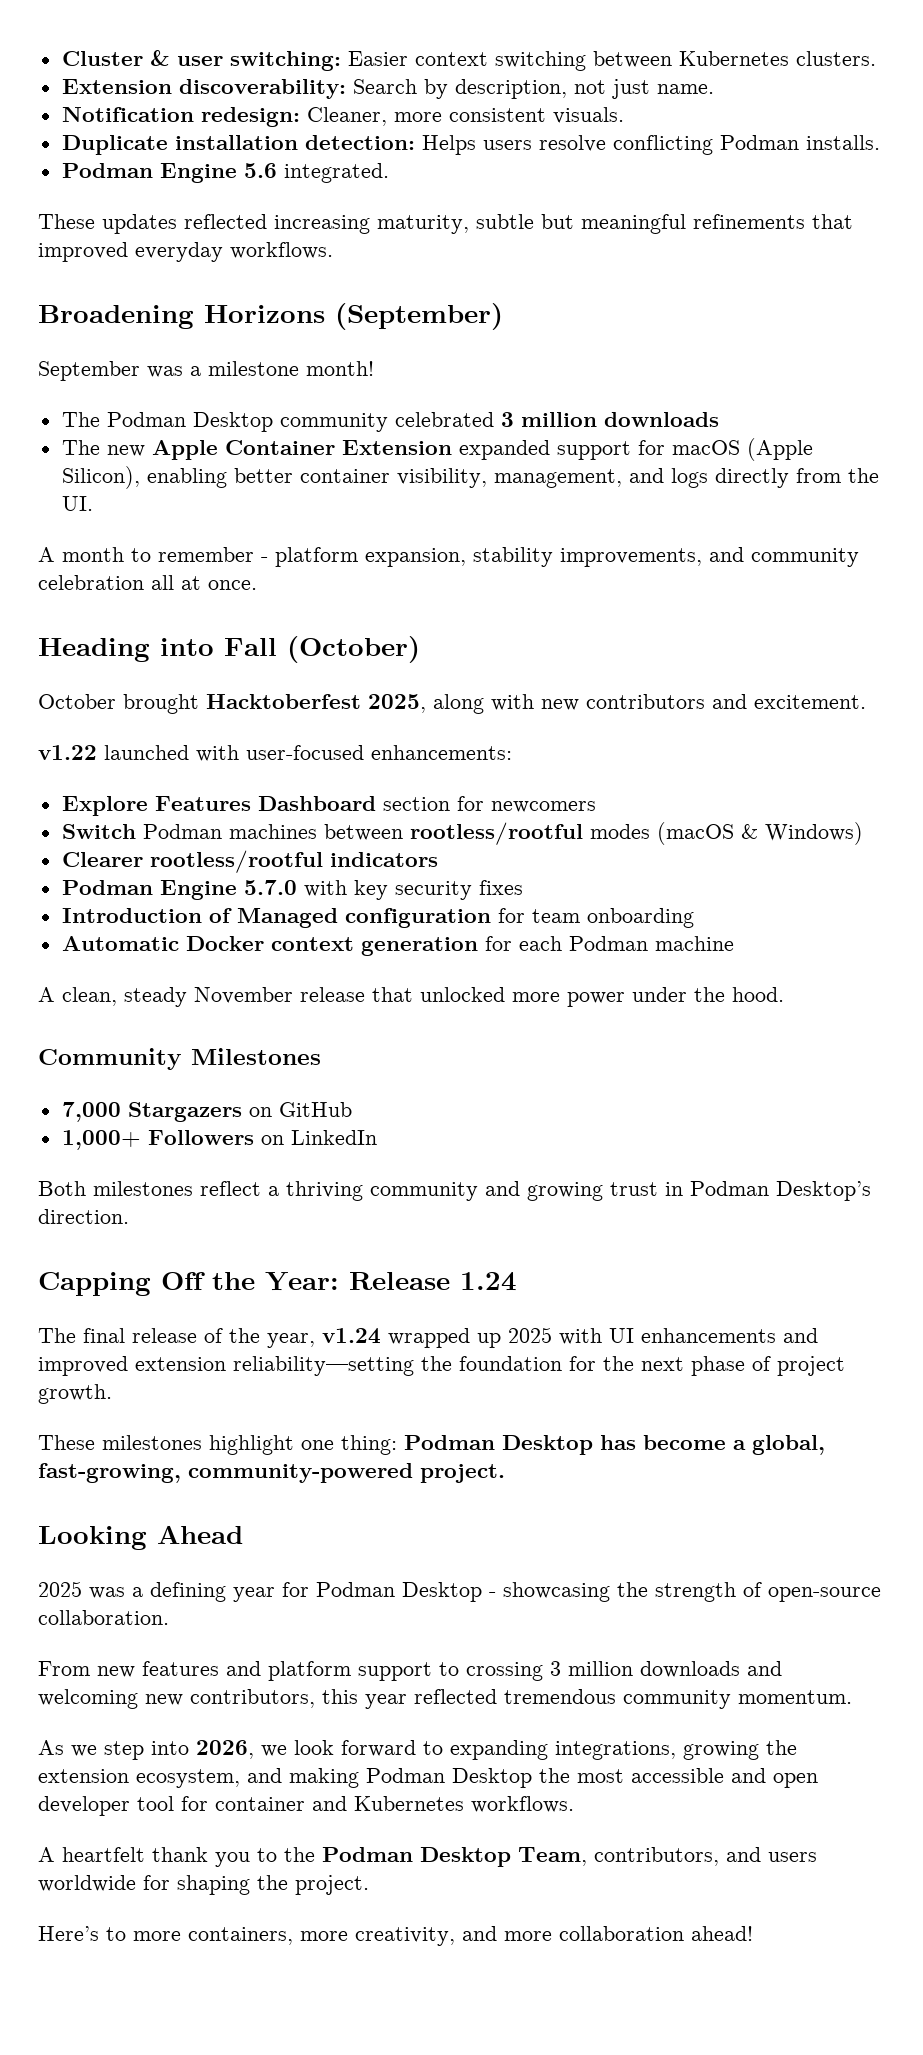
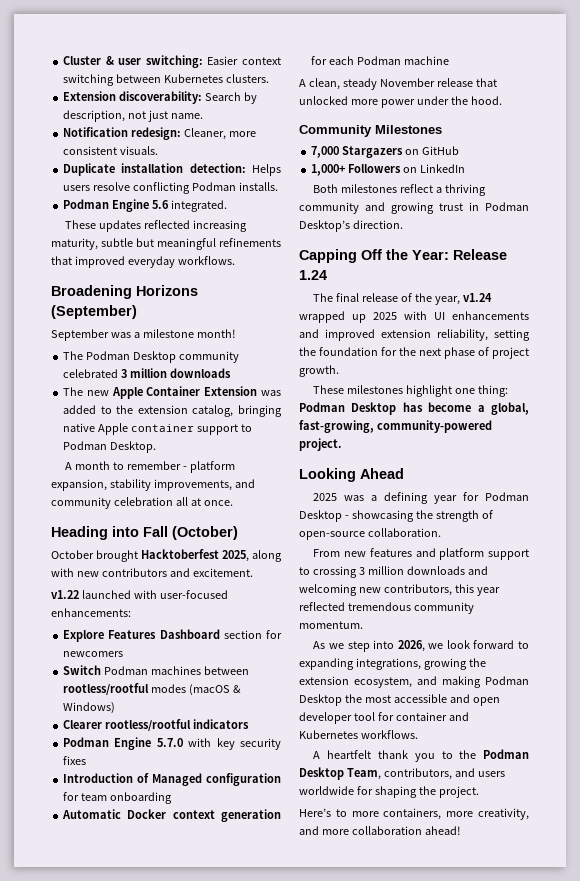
- The new Apple Container Extension expanded support for macOS (Apple Silicon), enabling better container visibility, management, and logs directly from the UI.
+ The new Apple Container Extension was added to the extension catalog, bringing native Apple container support to Podman Desktop.
- The final release of the year, v1.24 wrapped up 2025 with UI enhancements and improved extension reliability—setting the foundation for the next phase of project growth.
+ The final release of the year, v1.24 wrapped up 2025 with UI enhancements and improved extension reliability, setting the foundation for the next phase of project growth.

